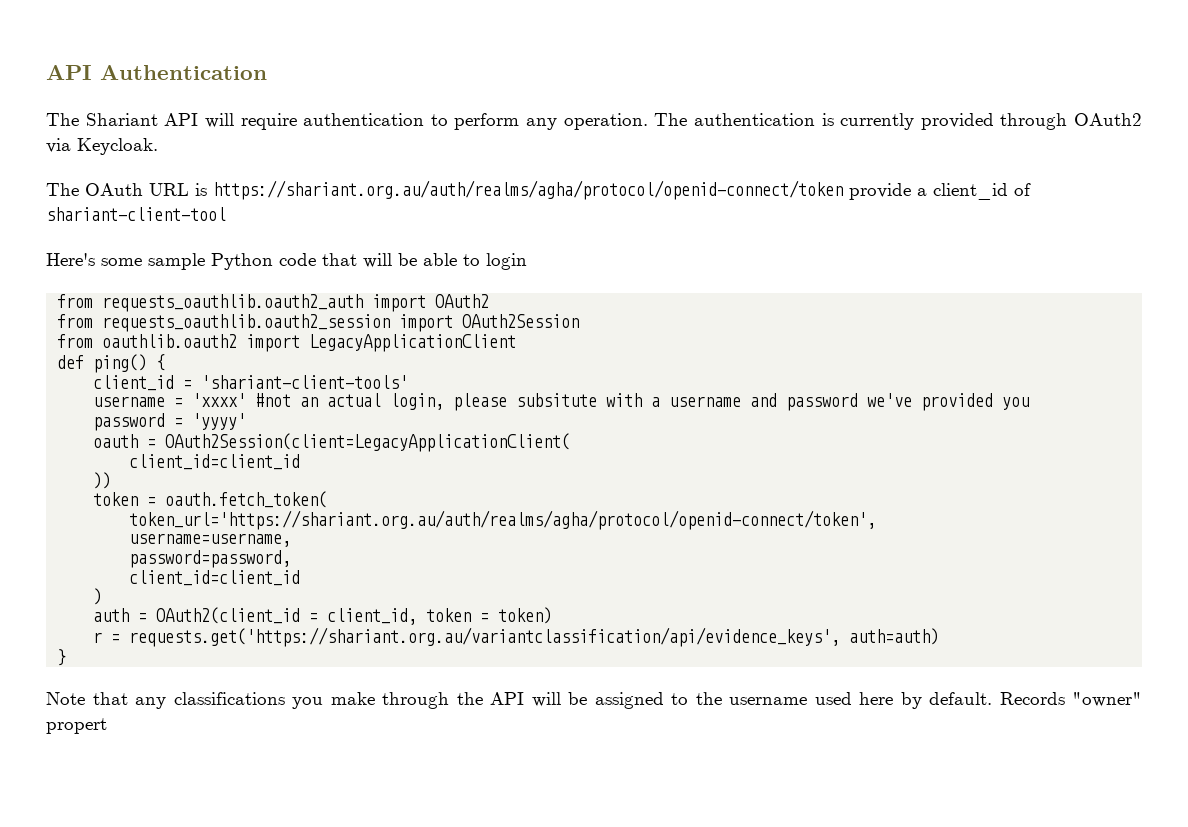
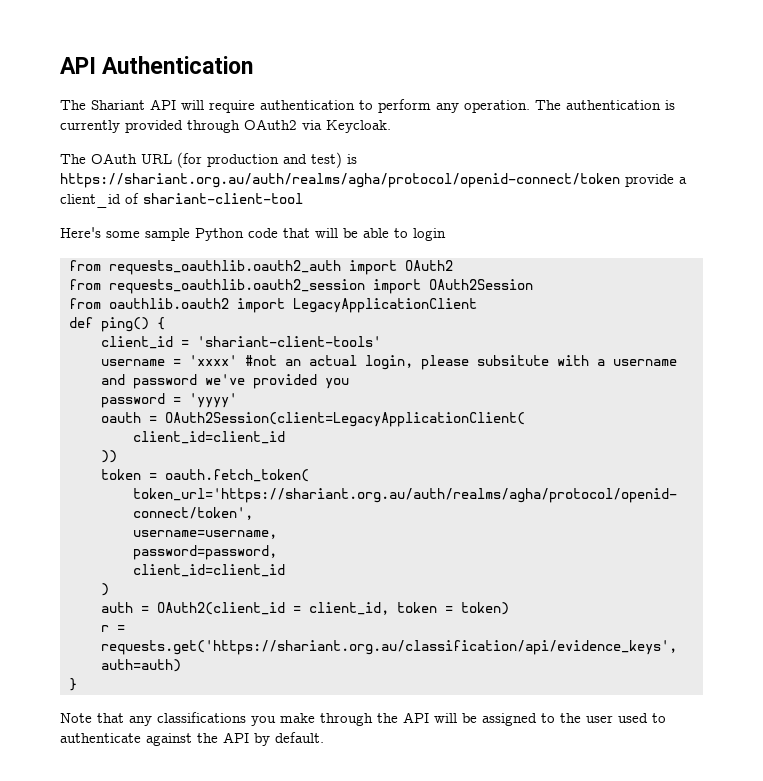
- The OAuth URL is https://shariant.org.au/auth/realms/agha/protocol/openid-connect/token provide a client_id of shariant-client-tool
+ The OAuth URL (for production and test) is https://shariant.org.au/auth/realms/agha/protocol/openid-connect/token provide a client_id of shariant-client-tool
- r = requests.get('https://shariant.org.au/variantclassification/api/evidence_keys', auth=auth)
+ r = requests.get('https://shariant.org.au/classification/api/evidence_keys', auth=auth)
- Note that any classifications you make through the API will be assigned to the username used here by default. Records "owner" propert
+ Note that any classifications you make through the API will be assigned to the user used to authenticate against the API by default.

